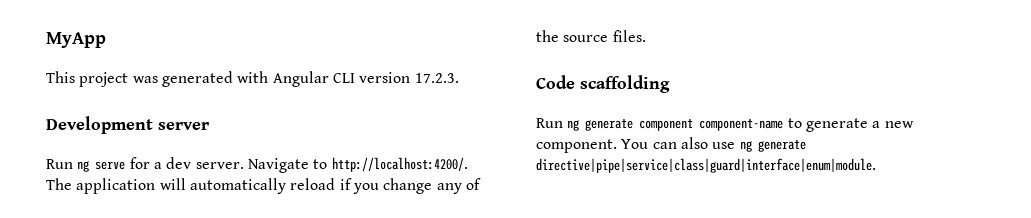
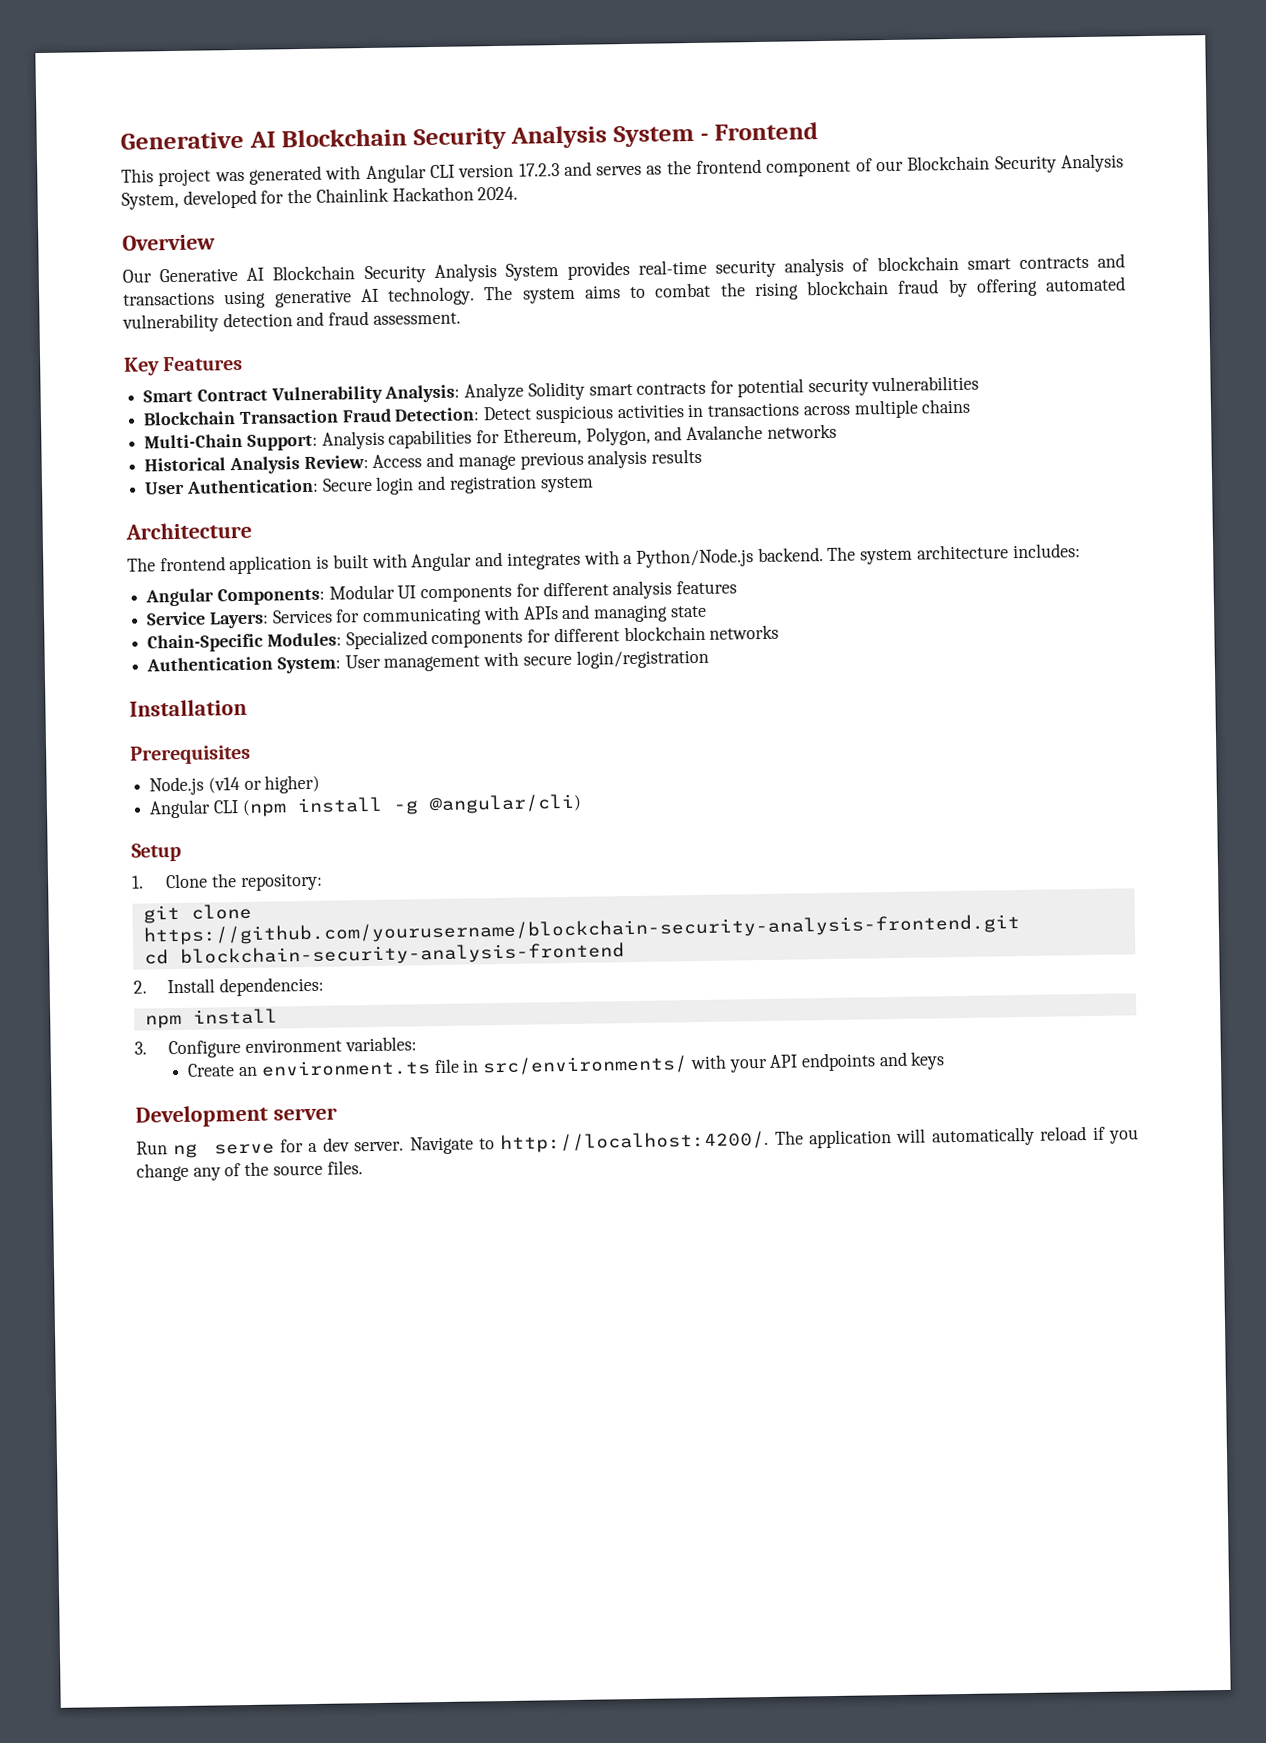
- MyApp
+ Generative AI Blockchain Security Analysis System - Frontend
- This project was generated with Angular CLI version 17.2.3.
+ This project was generated with Angular CLI version 17.2.3 and serves as the frontend component of our Blockchain Security Analysis System, developed for the Chainlink Hackathon 2024.
+ Overview
+ Our Generative AI Blockchain Security Analysis System provides real-time security analysis of blockchain smart contracts and transactions using generative AI technology. The system aims to combat the rising blockchain fraud by offering automated vulnerability detection and fraud assessment.
+ Key Features
+ Smart Contract Vulnerability Analysis: Analyze Solidity smart contracts for potential security vulnerabilities
+ Blockchain Transaction Fraud Detection: Detect suspicious activities in transactions across multiple chains
+ Multi-Chain Support: Analysis capabilities for Ethereum, Polygon, and Avalanche networks
+ Historical Analysis Review: Access and manage previous analysis results
+ User Authentication: Secure login and registration system
+ Architecture
+ The frontend application is built with Angular and integrates with a Python/Node.js backend. The system architecture includes:
+ Angular Components: Modular UI components for different analysis features
+ Service Layers: Services for communicating with APIs and managing state
+ Chain-Specific Modules: Specialized components for different blockchain networks
+ Authentication System: User management with secure login/registration
+ Installation
+ Prerequisites
+ Node.js (v14 or higher)
+ Angular CLI (npm install -g @angular/cli)
+ Setup
+ 1. Clone the repository:
+ git clone https://github.com/yourusername/blockchain-security-analysis-frontend.git
+ cd blockchain-security-analysis-frontend
+ 2. Install dependencies:
+ npm install
+ 3. Configure environment variables:
+ Create an environment.ts file in src/environments/ with your API endpoints and keys
- Code scaffolding
- Run ng generate component component-name to generate a new component. You can also use ng generate directive|pipe|service|class|guard|interface|enum|module.

